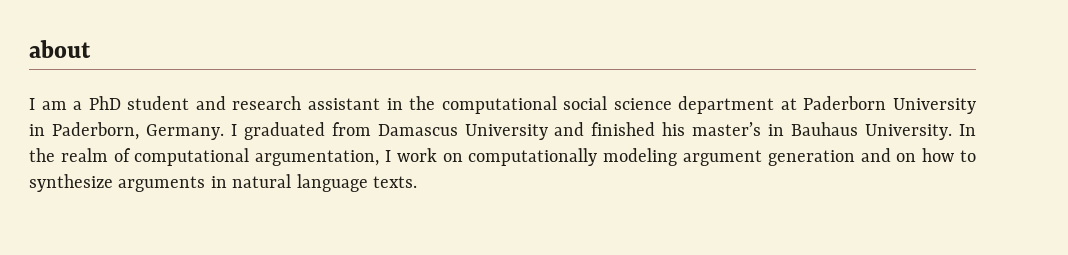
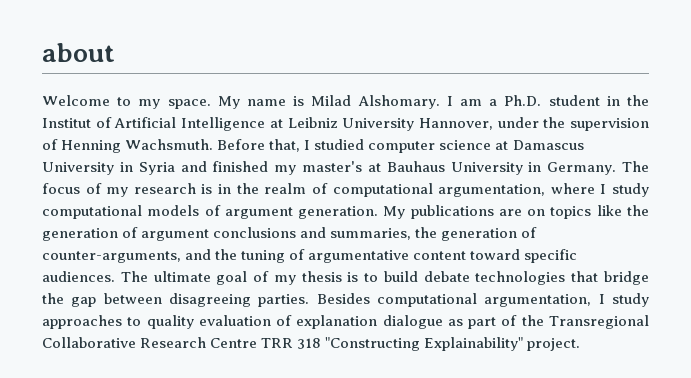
- I am a PhD student and research assistant in the computational social science department at Paderborn University in Paderborn, Germany. I graduated from Damascus University and finished his master’s in Bauhaus University. In the realm of computational argumentation, I work on computationally modeling argument generation and on how to synthesize arguments in natural language texts.
+ Welcome to my space. My name is Milad Alshomary. I am a Ph.D. student in the Institut of Artificial Intelligence at Leibniz University Hannover, under the supervision of Henning Wachsmuth. Before that, I studied computer science at Damascus University in Syria and finished my master's at Bauhaus University in Germany. The focus of my research is in the realm of computational argumentation, where I study computational models of argument generation. My publications are on topics like the generation of argument conclusions and summaries, the generation of counter-arguments, and the tuning of argumentative content toward specific audiences. The ultimate goal of my thesis is to build debate technologies that bridge the gap between disagreeing parties. Besides computational argumentation, I study approaches to quality evaluation of explanation dialogue as part of the Transregional Collaborative Research Centre TRR 318 "Constructing Explainability" project.

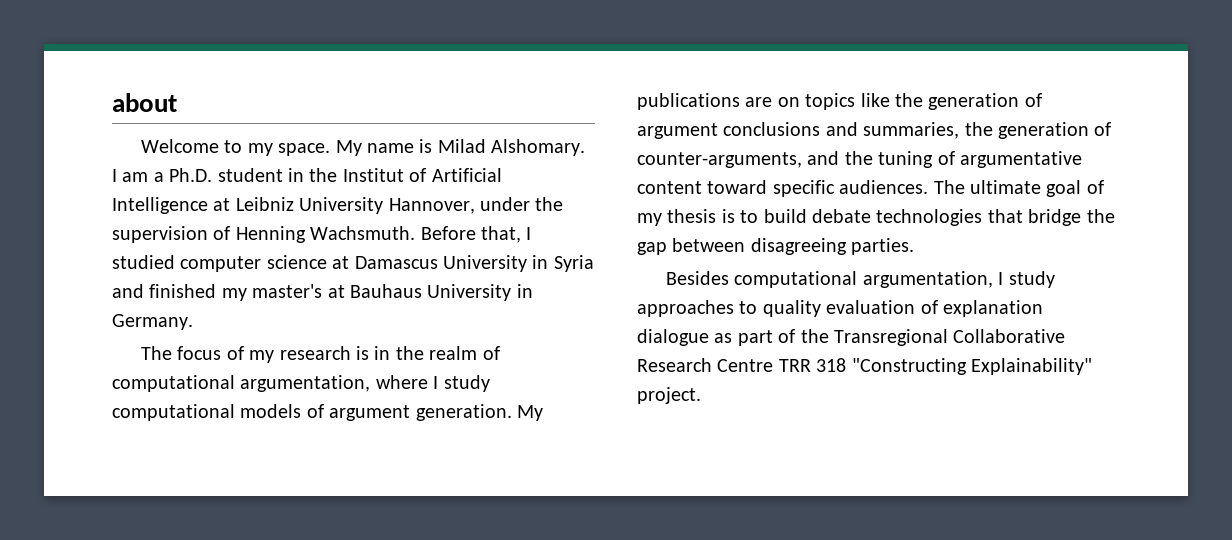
- Before that, I studied computer science at Damascus University in Syria and finished my master's at Bauhaus University in Germany. The focus of my research is in the realm of computational argumentation, where I study computational models of argument generation.
+ Before that, I studied computer science at Damascus University in Syria and finished my master's at Bauhaus University in Germany.
+ The focus of my research is in the realm of computational argumentation, where I study computational models of argument generation.
- The ultimate goal of my thesis is to build debate technologies that bridge the gap between disagreeing parties. Besides computational argumentation, I study approaches to quality evaluation of explanation dialogue as part of the Transregional Collaborative Research Centre TRR 318 "Constructing Explainability" project.
+ The ultimate goal of my thesis is to build debate technologies that bridge the gap between disagreeing parties.
+ Besides computational argumentation, I study approaches to quality evaluation of explanation dialogue as part of the Transregional Collaborative Research Centre TRR 318 "Constructing Explainability" project.

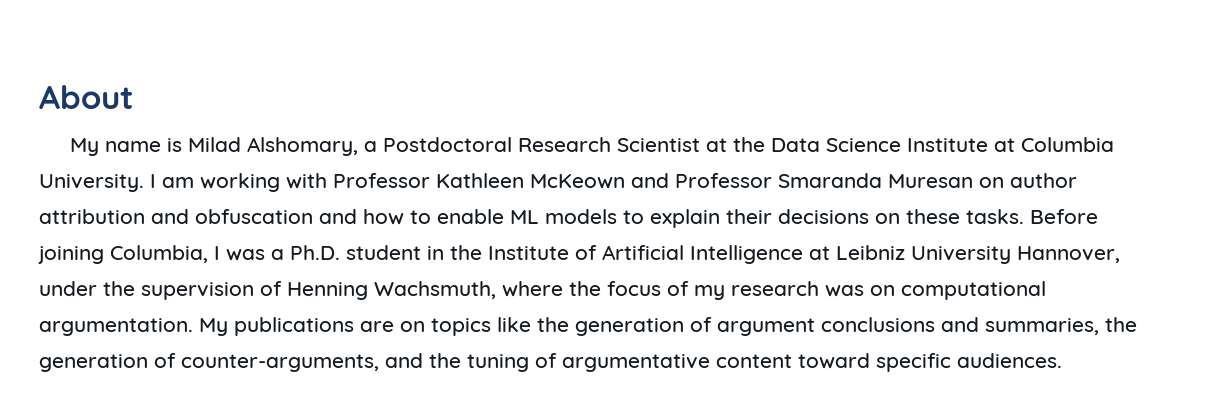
- about
- Welcome to my space. My name is Milad Alshomary. I am a Ph.D. student in the Institut of Artificial Intelligence at Leibniz University Hannover, under the supervision of Henning Wachsmuth. Before that, I studied computer science at Damascus University in Syria and finished my master's at Bauhaus University in Germany.
- The focus of my research is in the realm of computational argumentation, where I study computational models of argument generation.
+ About
+ My name is Milad Alshomary, a Postdoctoral Research Scientist at the Data Science Institute at Columbia University. I am working with Professor Kathleen McKeown and Professor Smaranda Muresan on author attribution and obfuscation and how to enable ML models to explain their decisions on these tasks. Before joining Columbia, I was a Ph.D. student in the Institute of Artificial Intelligence at Leibniz University Hannover, under the supervision of Henning Wachsmuth, where the focus of my research was on computational argumentation.
- The ultimate goal of my thesis is to build debate technologies that bridge the gap between disagreeing parties.
- Besides computational argumentation, I study approaches to quality evaluation of explanation dialogue as part of the Transregional Collaborative Research Centre TRR 318 "Constructing Explainability" project.

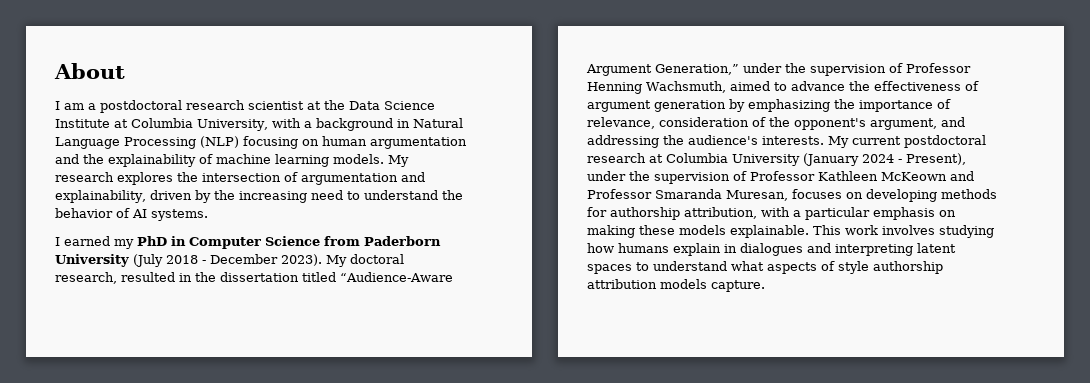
- My name is Milad Alshomary, a Postdoctoral Research Scientist at the Data Science Institute at Columbia University. I am working with Professor Kathleen McKeown and Professor Smaranda Muresan on author attribution and obfuscation and how to enable ML models to explain their decisions on these tasks. Before joining Columbia, I was a Ph.D. student in the Institute of Artificial Intelligence at Leibniz University Hannover, under the supervision of Henning Wachsmuth, where the focus of my research was on computational argumentation. My publications are on topics like the generation of argument conclusions and summaries, the generation of counter-arguments, and the tuning of argumentative content toward specific audiences.
+ I am a postdoctoral research scientist at the Data Science Institute at Columbia University, with a background in Natural Language Processing (NLP) focusing on human argumentation and the explainability of machine learning models. My research explores the intersection of argumentation and explainability, driven by the increasing need to understand the behavior of AI systems.
+ I earned my PhD in Computer Science from Paderborn University (July 2018 - December 2023). My doctoral research, resulted in the dissertation titled “Audience-Aware Argument Generation,” under the supervision of Professor Henning Wachsmuth, aimed to advance the effectiveness of argument generation by emphasizing the importance of relevance, consideration of the opponent's argument, and addressing the audience's interests. My current postdoctoral research at Columbia University (January 2024 - Present), under the supervision of Professor Kathleen McKeown and Professor Smaranda Muresan, focuses on developing methods for authorship attribution, with a particular emphasis on making these models explainable. This work involves studying how humans explain in dialogues and interpreting latent spaces to understand what aspects of style authorship attribution models capture.

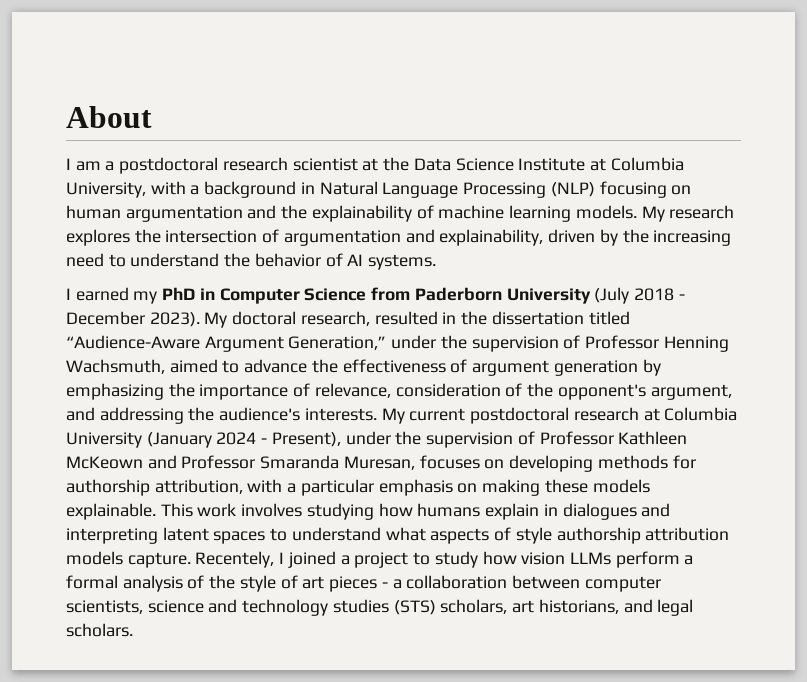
+ Recentely, I joined a project to study how vision LLMs perform a formal analysis of the style of art pieces - a collaboration between computer scientists, science and technology studies (STS) scholars, art historians, and legal scholars.

